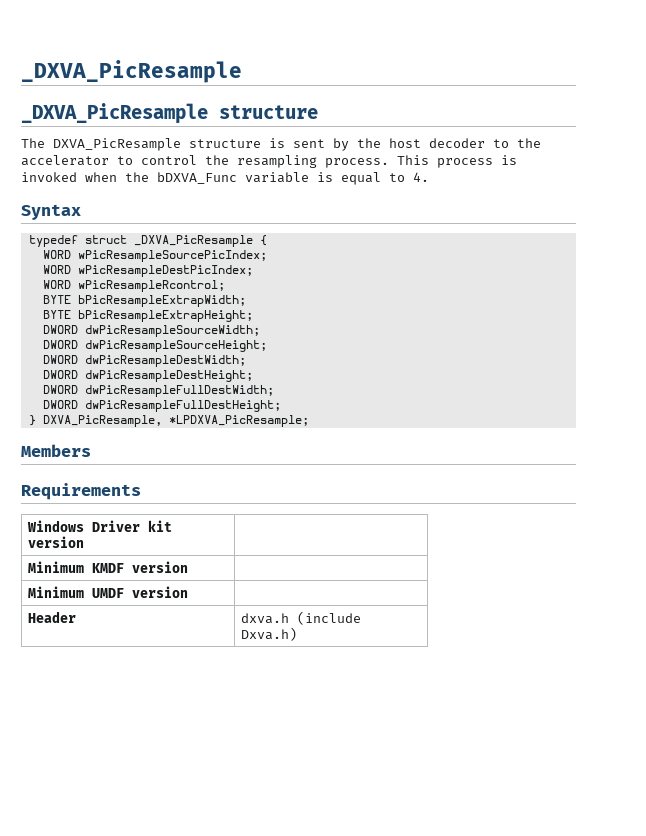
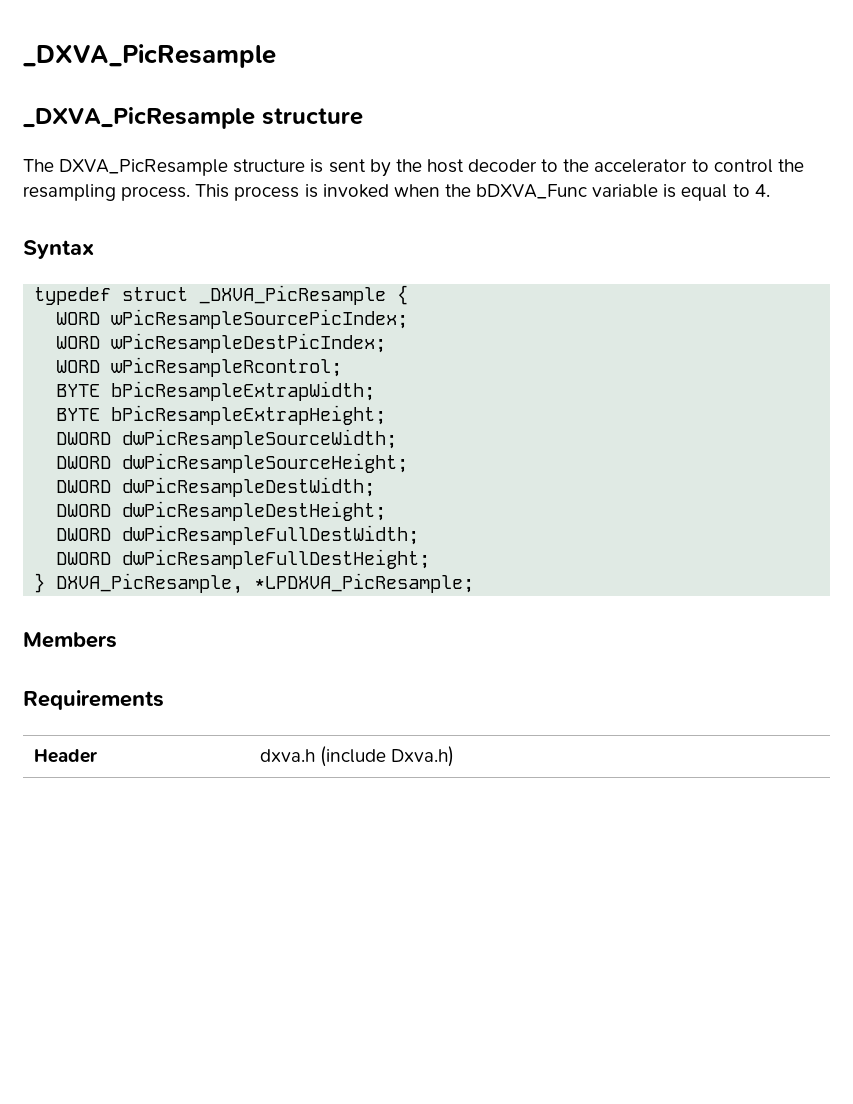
- Windows Driver kit version |
- Minimum KMDF version |
- Minimum UMDF version |

